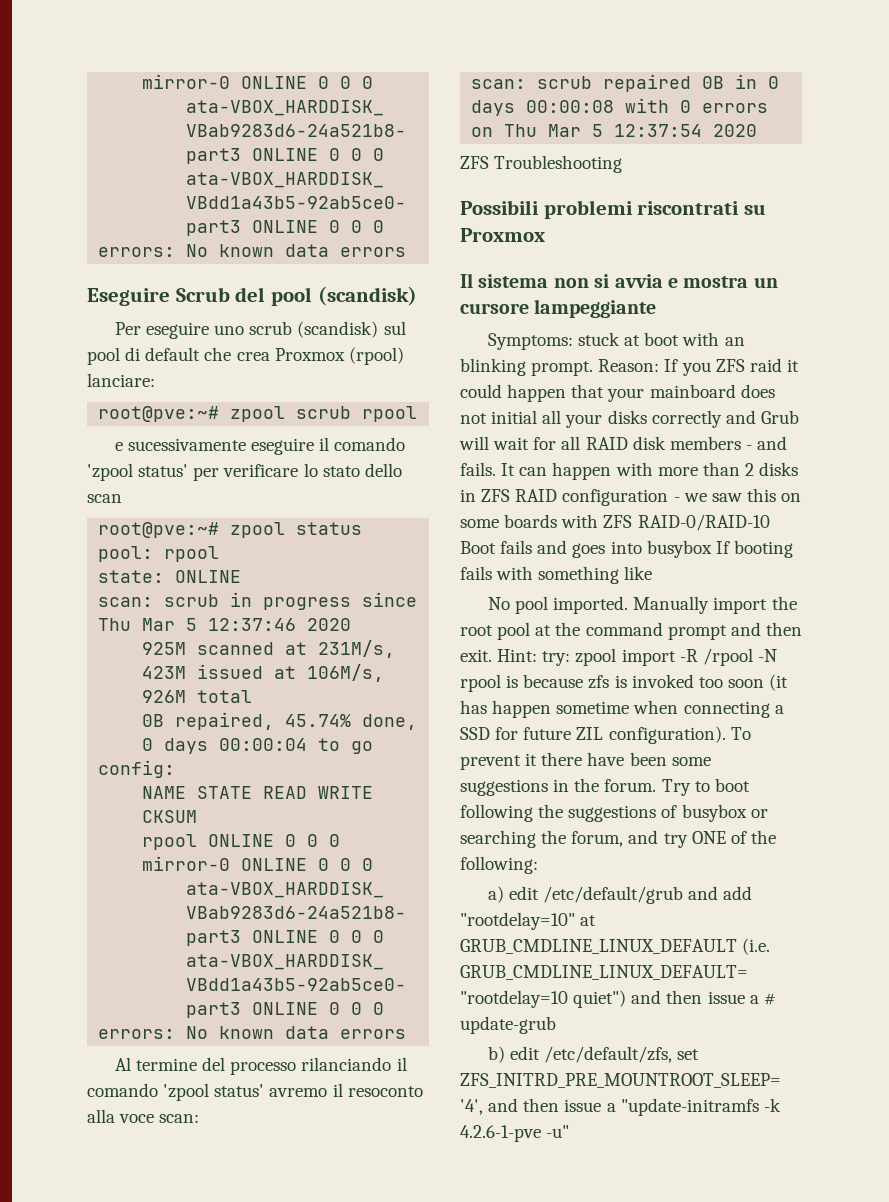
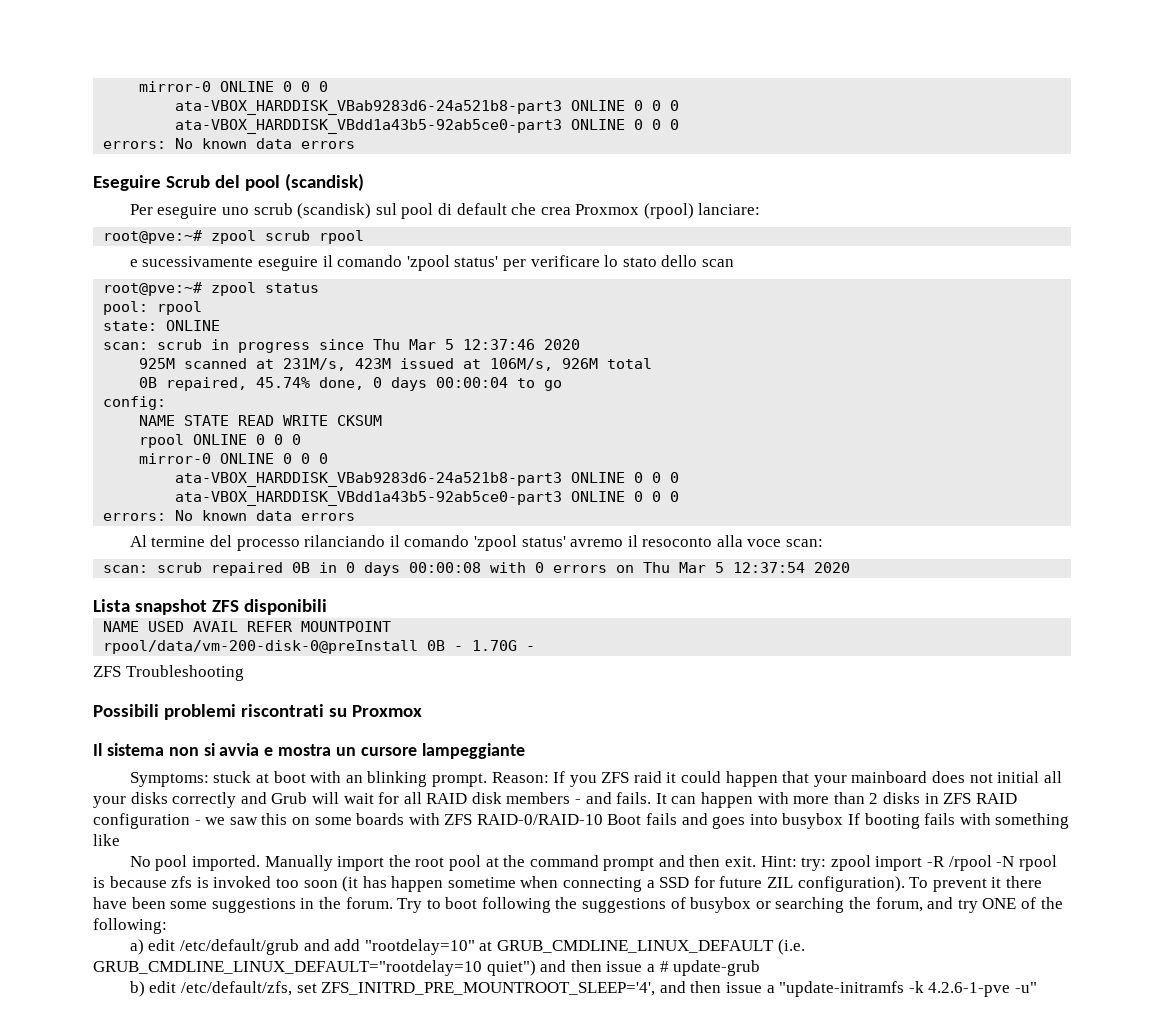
+ Lista snapshot ZFS disponibili
+ NAME USED AVAIL REFER MOUNTPOINT
+ rpool/data/vm-200-disk-0@preInstall 0B - 1.70G -

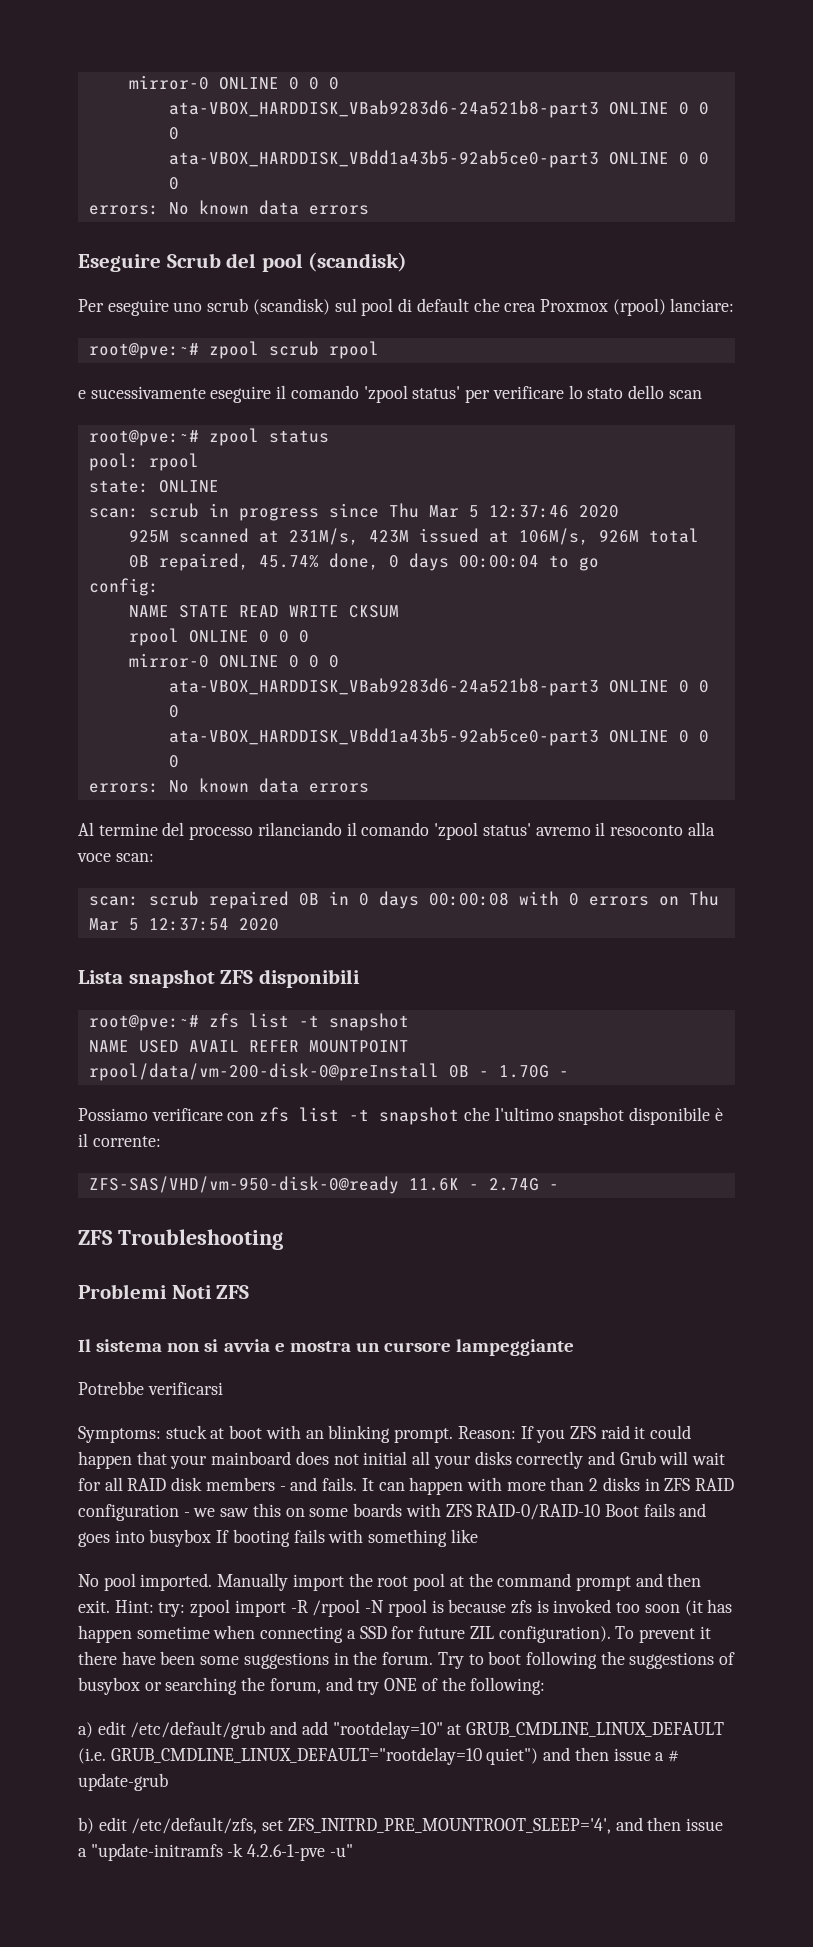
+ root@pve:~# zfs list -t snapshot
+ Possiamo verificare con zfs list -t snapshot che l'ultimo snapshot disponibile è il corrente:
+ ZFS-SAS/VHD/vm-950-disk-0@ready 11.6K - 2.74G -
  ZFS Troubleshooting
- Possibili problemi riscontrati su Proxmox
+ Problemi Noti ZFS
+ Potrebbe verificarsi

